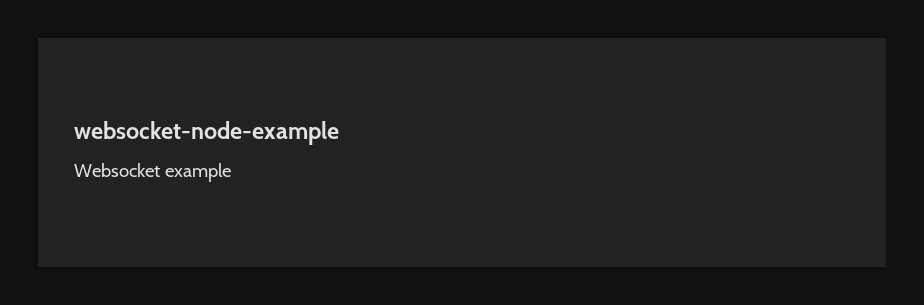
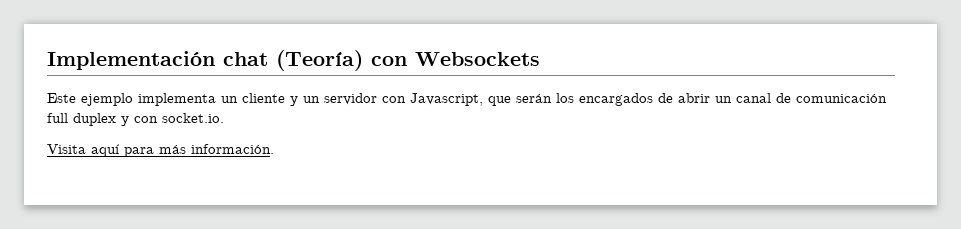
- websocket-node-example
- Websocket example
+ Implementación chat (Teoría) con Websockets
+ Este ejemplo implementa un cliente y un servidor con Javascript, que serán los encargados de abrir un canal de comunicación full duplex y con socket.io.
+ Visita aquí para más información.

